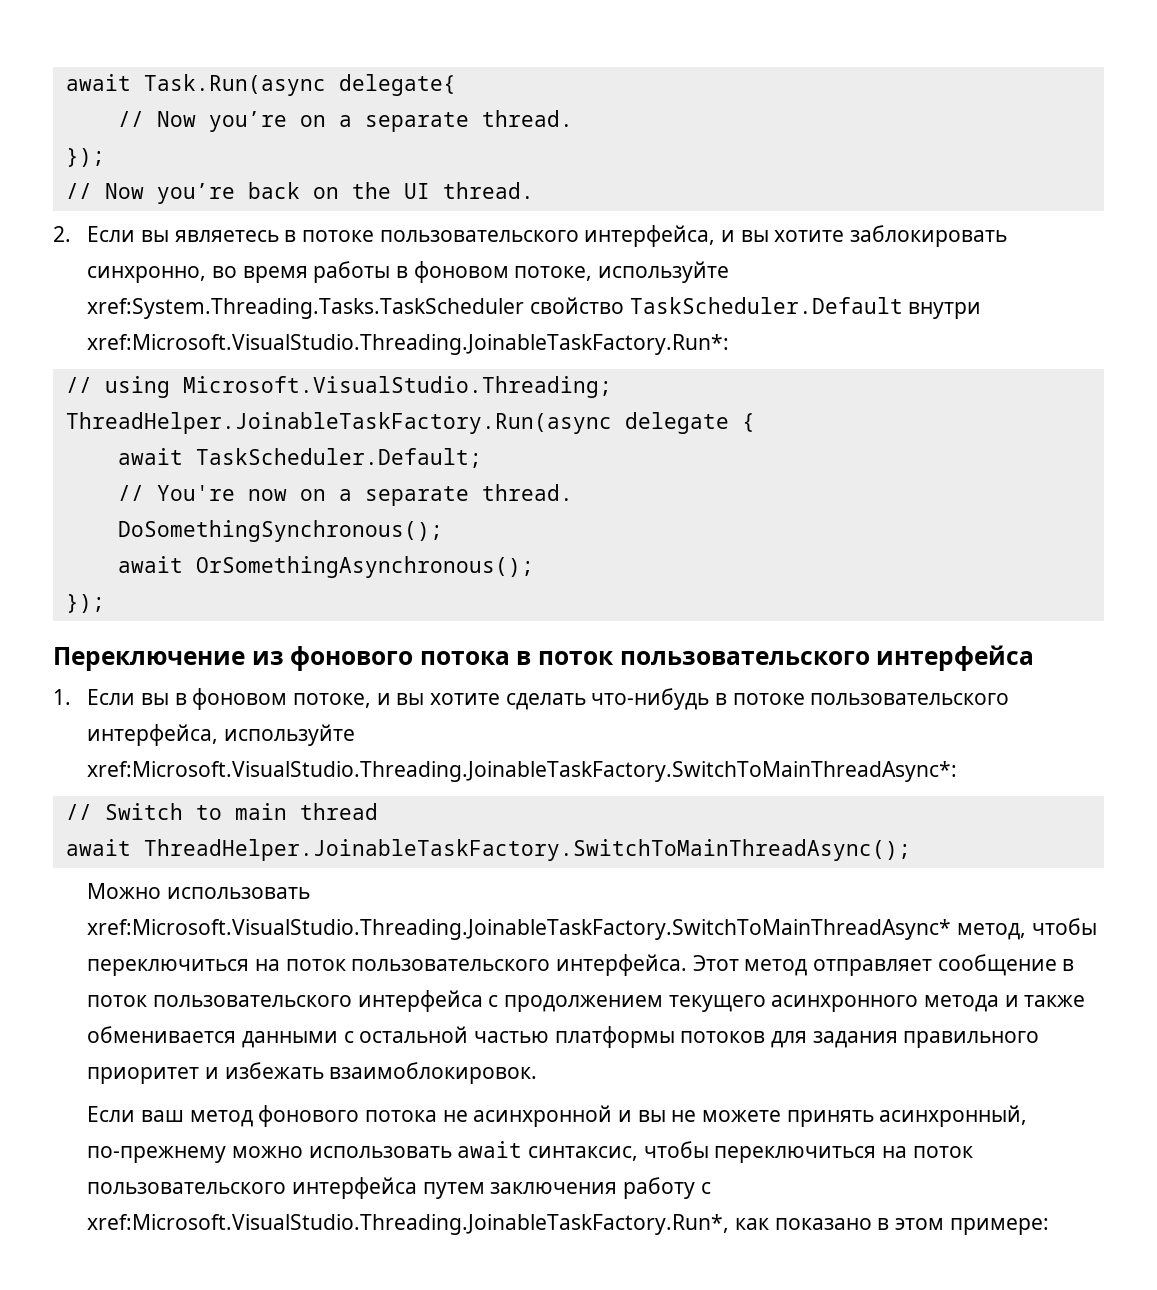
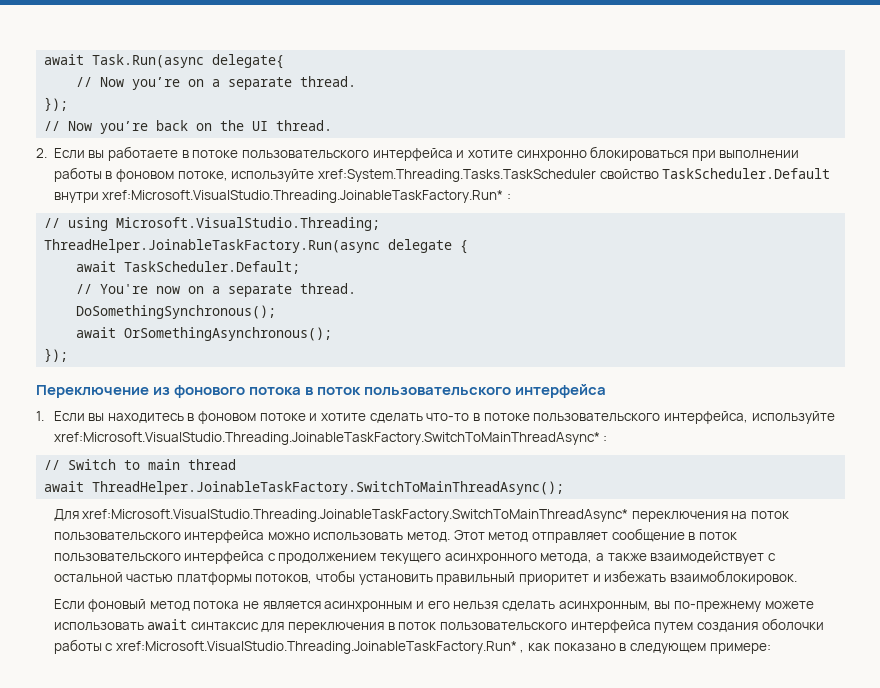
- 2. Если вы являетесь в потоке пользовательского интерфейса, и вы хотите заблокировать синхронно, во время работы в фоновом потоке, используйте xref:System.Threading.Tasks.TaskScheduler свойство TaskScheduler.Default внутри xref:Microsoft.VisualStudio.Threading.JoinableTaskFactory.Run*:
+ 2. Если вы работаете в потоке пользовательского интерфейса и хотите синхронно блокироваться при выполнении работы в фоновом потоке, используйте xref:System.Threading.Tasks.TaskScheduler свойство TaskScheduler.Default внутри xref:Microsoft.VisualStudio.Threading.JoinableTaskFactory.Run* :
- 1. Если вы в фоновом потоке, и вы хотите сделать что-нибудь в потоке пользовательского интерфейса, используйте xref:Microsoft.VisualStudio.Threading.JoinableTaskFactory.SwitchToMainThreadAsync*:
+ 1. Если вы находитесь в фоновом потоке и хотите сделать что-то в потоке пользовательского интерфейса, используйте xref:Microsoft.VisualStudio.Threading.JoinableTaskFactory.SwitchToMainThreadAsync* :
- Можно использовать xref:Microsoft.VisualStudio.Threading.JoinableTaskFactory.SwitchToMainThreadAsync* метод, чтобы переключиться на поток пользовательского интерфейса.
+ Для xref:Microsoft.VisualStudio.Threading.JoinableTaskFactory.SwitchToMainThreadAsync* переключения на поток пользовательского интерфейса можно использовать метод.
- Этот метод отправляет сообщение в поток пользовательского интерфейса с продолжением текущего асинхронного метода и также обменивается данными с остальной частью платформы потоков для задания правильного приоритет и избежать взаимоблокировок.
+ Этот метод отправляет сообщение в поток пользовательского интерфейса с продолжением текущего асинхронного метода, а также взаимодействует с остальной частью платформы потоков, чтобы установить правильный приоритет и избежать взаимоблокировок.
- Если ваш метод фонового потока не асинхронной и вы не можете принять асинхронный, по-прежнему можно использовать await синтаксис, чтобы переключиться на поток пользовательского интерфейса путем заключения работу с xref:Microsoft.VisualStudio.Threading.JoinableTaskFactory.Run*, как показано в этом примере:
+ Если фоновый метод потока не является асинхронным и его нельзя сделать асинхронным, вы по-прежнему можете использовать await синтаксис для переключения в поток пользовательского интерфейса путем создания оболочки работы с xref:Microsoft.VisualStudio.Threading.JoinableTaskFactory.Run* , как показано в следующем примере:

